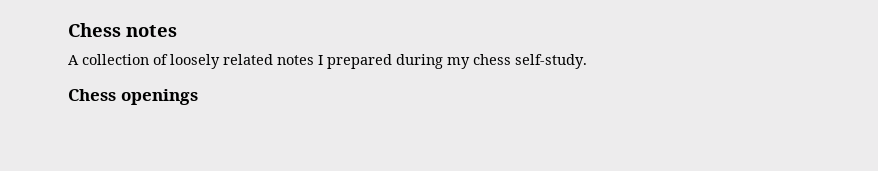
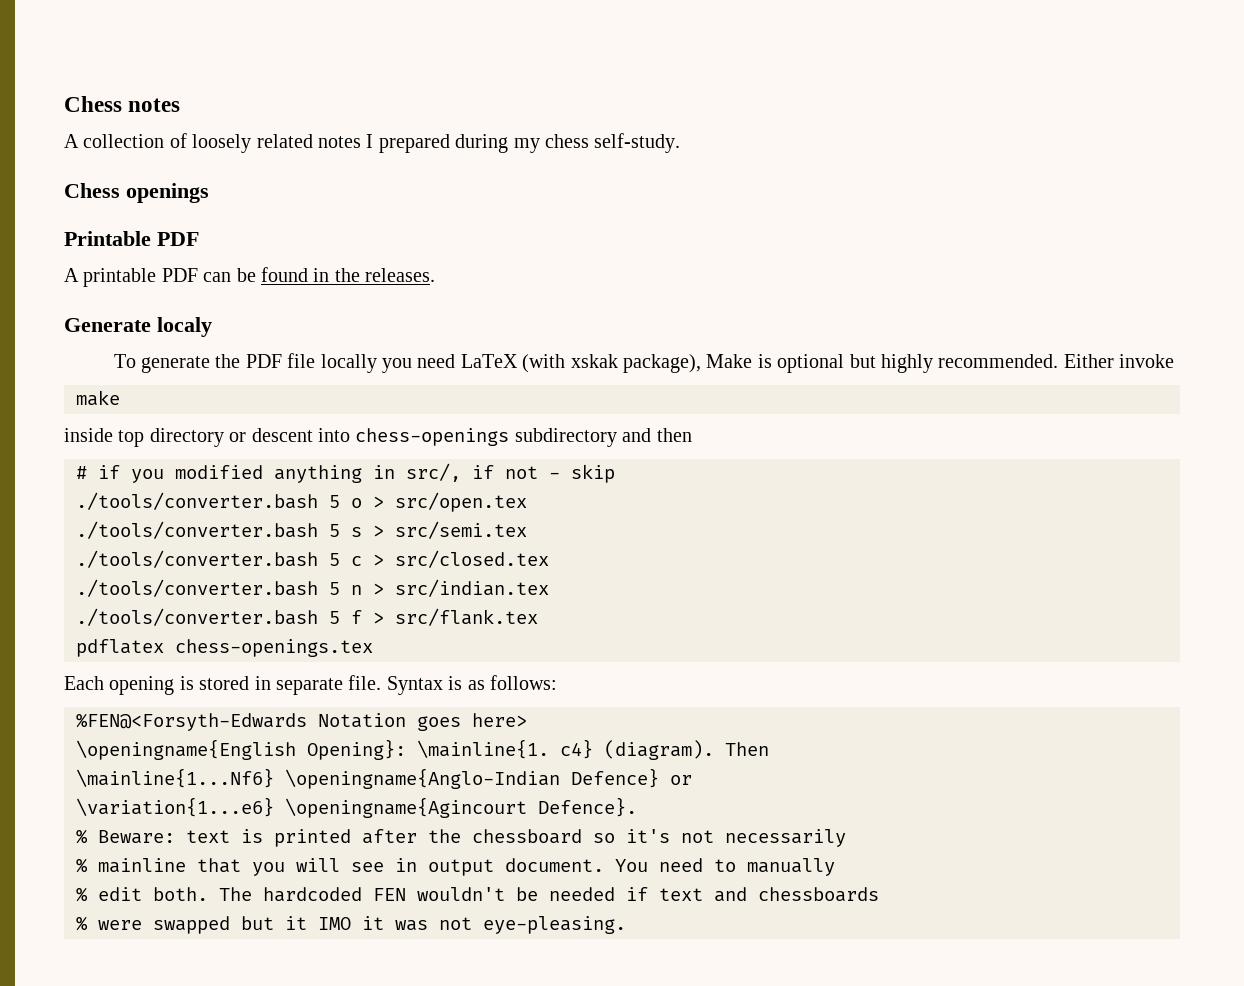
+ Printable PDF
+ A printable PDF can be found in the releases.
+ Generate localy
+ To generate the PDF file locally you need LaTeX (with xskak package), Make is optional but highly recommended. Either invoke
+ make
+ inside top directory or descent into chess-openings subdirectory and then
+ # if you modified anything in src/, if not - skip
+ ./tools/converter.bash 5 o > src/open.tex
+ ./tools/converter.bash 5 s > src/semi.tex
+ ./tools/converter.bash 5 c > src/closed.tex
+ ./tools/converter.bash 5 n > src/indian.tex
+ ./tools/converter.bash 5 f > src/flank.tex
+ pdflatex chess-openings.tex
+ Each opening is stored in separate file. Syntax is as follows:
+ %FEN@<Forsyth-Edwards Notation goes here>
+ \openingname{English Opening}: \mainline{1. c4} (diagram). Then
+ \mainline{1...Nf6} \openingname{Anglo-Indian Defence} or
+ \variation{1...e6} \openingname{Agincourt Defence}.
+ % Beware: text is printed after the chessboard so it's not necessarily
+ % mainline that you will see in output document. You need to manually
+ % edit both. The hardcoded FEN wouldn't be needed if text and chessboards
+ % were swapped but it IMO it was not eye-pleasing.

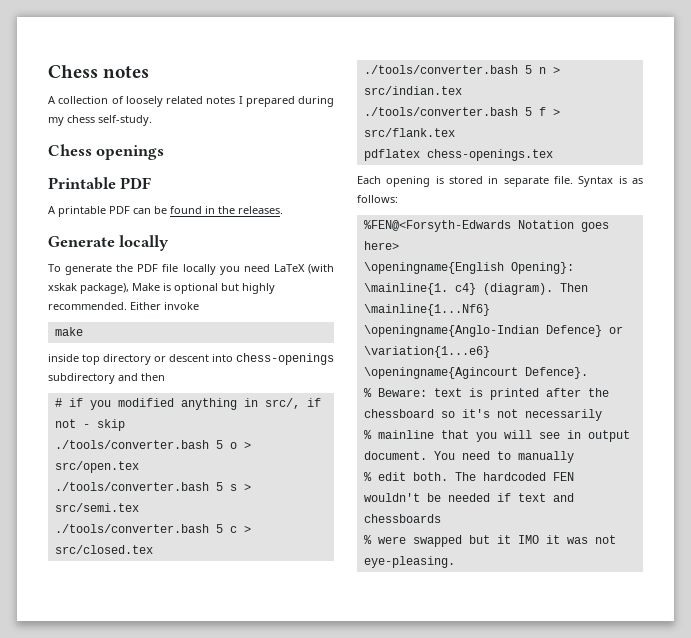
- Generate localy
+ Generate locally

